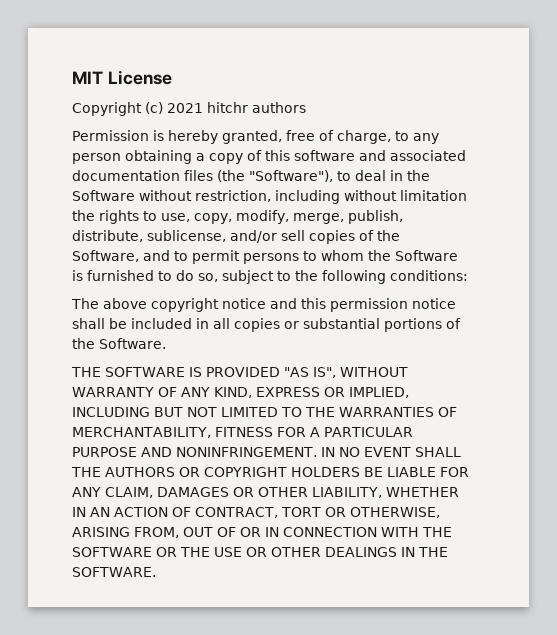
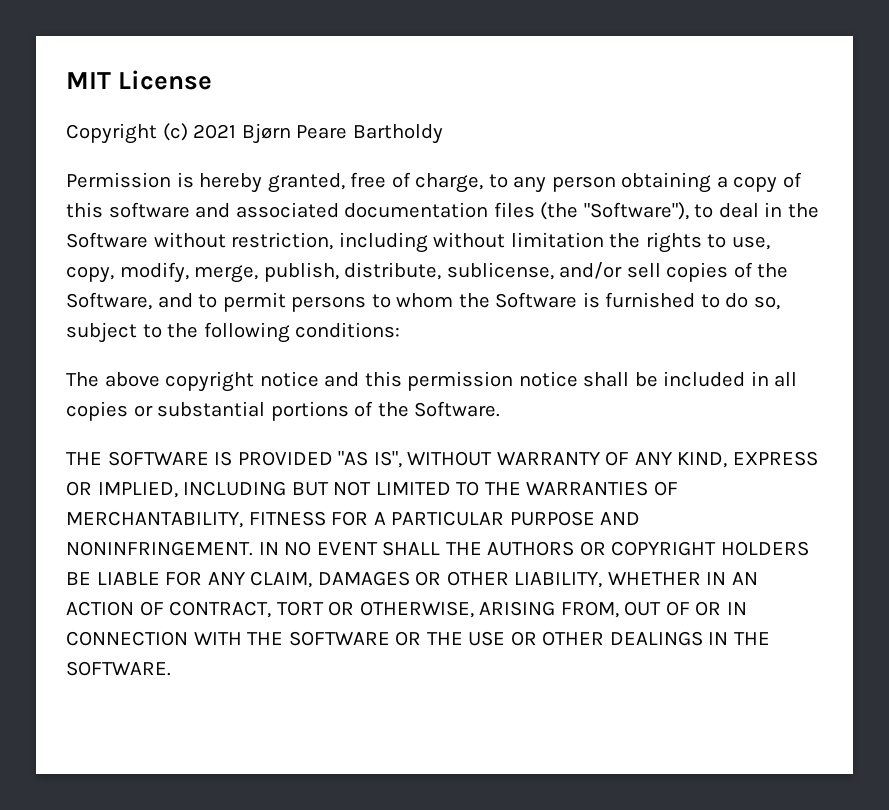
- Copyright (c) 2021 hitchr authors
+ Copyright (c) 2021 Bjørn Peare Bartholdy

